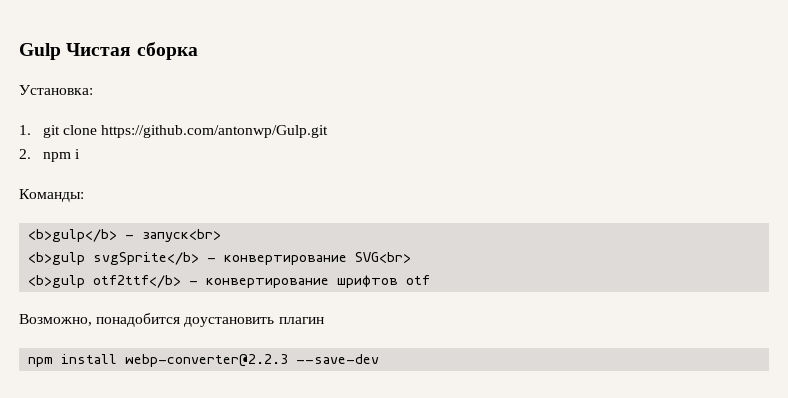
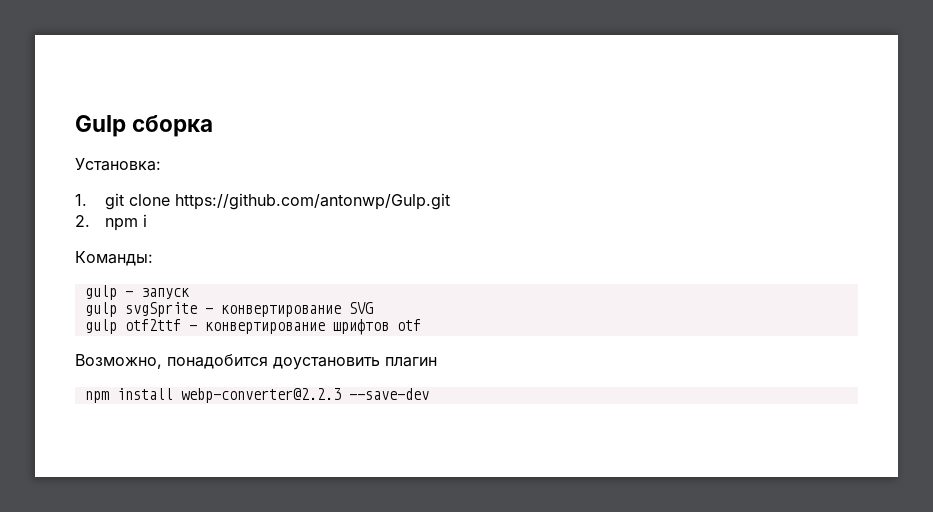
- Gulp Чистая сборка
+ Gulp сборка
- <b>gulp</b> - запуск<br>
- <b>gulp svgSprite</b> - конвертирование SVG<br>
- <b>gulp otf2ttf</b> - конвертирование шрифтов otf
+ gulp - запуск
+ gulp svgSprite - конвертирование SVG
+ gulp otf2ttf - конвертирование шрифтов otf

